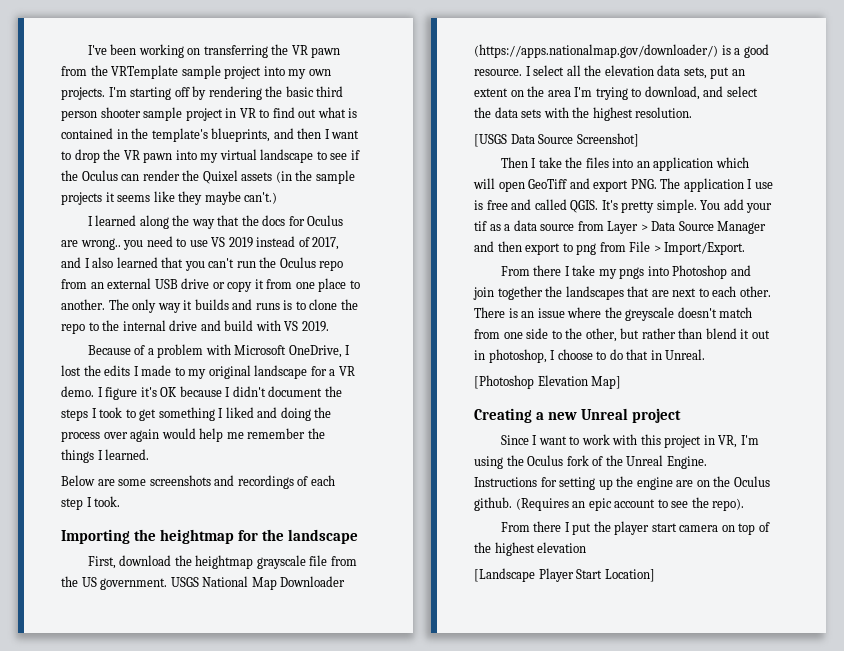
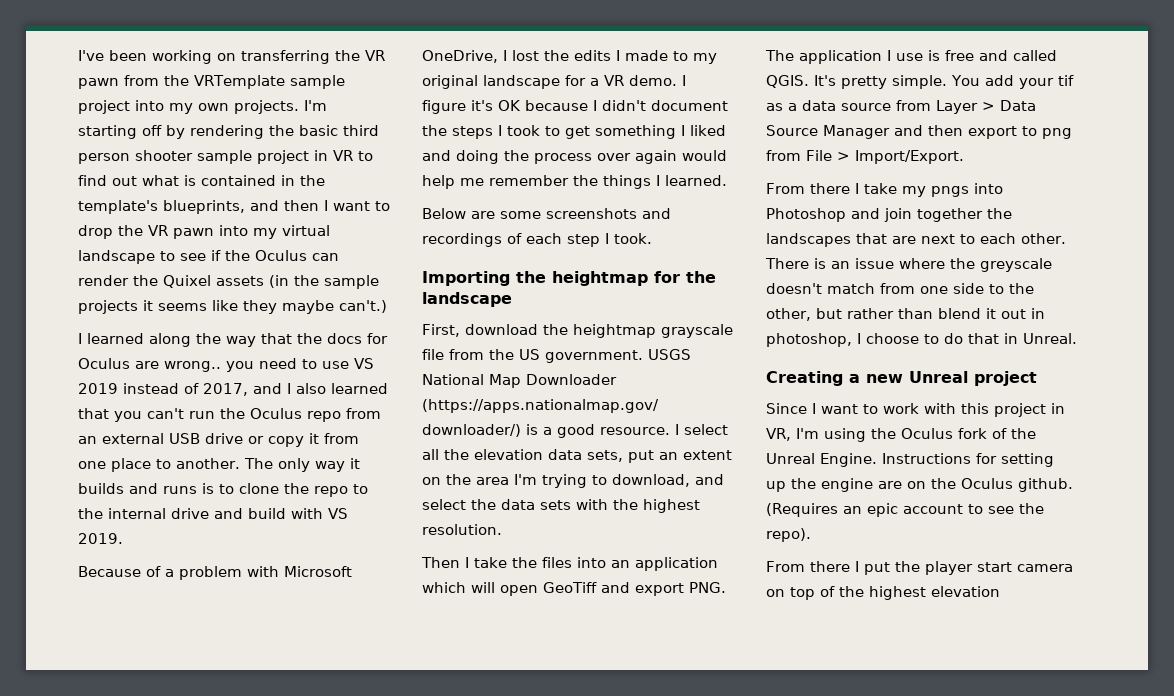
- [USGS Data Source Screenshot]
- [Photoshop Elevation Map]
- [Landscape Player Start Location]

